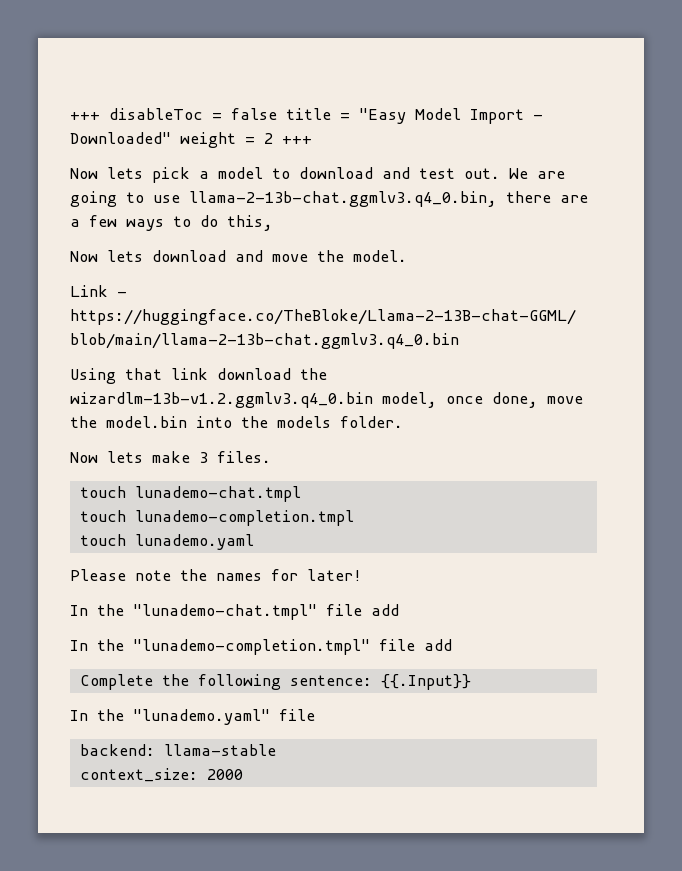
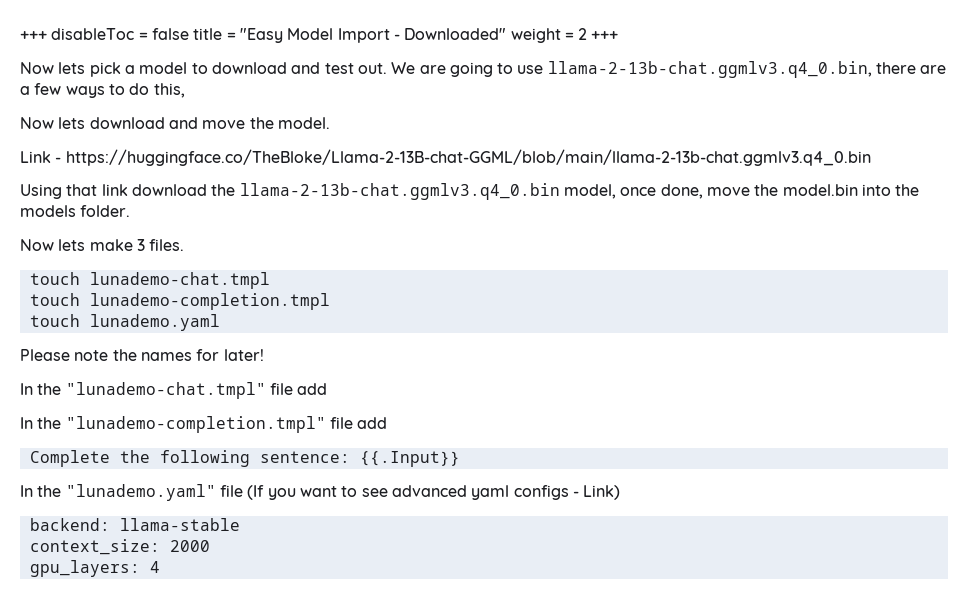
- Using that link download the wizardlm-13b-v1.2.ggmlv3.q4_0.bin model, once done, move the model.bin into the models folder.
+ Using that link download the llama-2-13b-chat.ggmlv3.q4_0.bin model, once done, move the model.bin into the models folder.
- In the "lunademo.yaml" file
+ In the "lunademo.yaml" file (If you want to see advanced yaml configs - Link)
+ gpu_layers: 4

